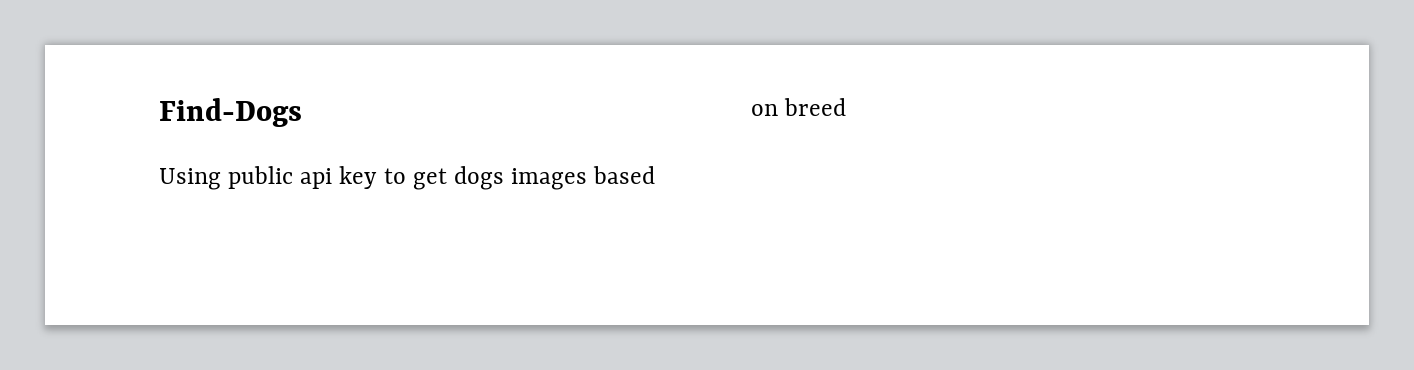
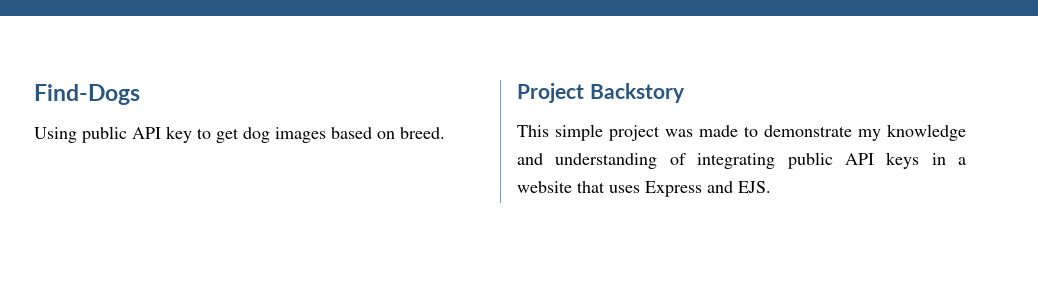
- Using public api key to get dogs images based on breed
+ Using public API key to get dog images based on breed.
+ Project Backstory
+ This simple project was made to demonstrate my knowledge and understanding of integrating public API keys in a website that uses Express and EJS.

